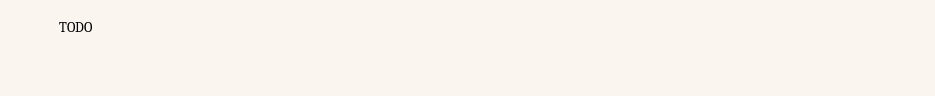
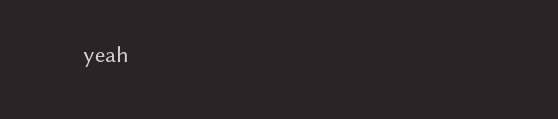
- TODO
+ yeah

